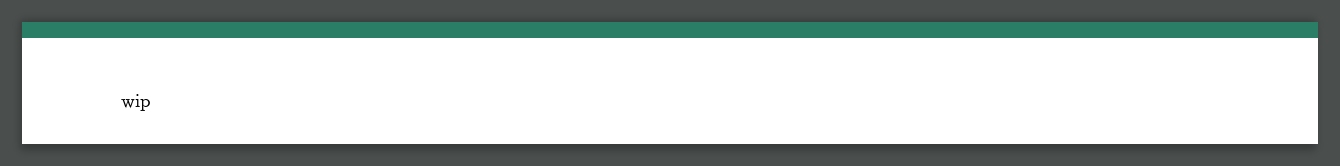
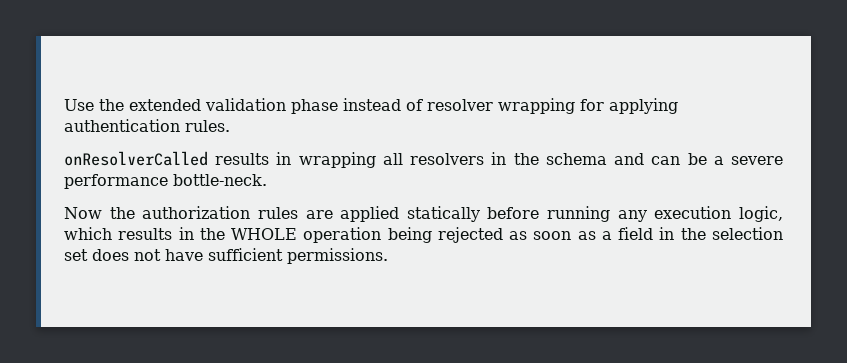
- wip
+ Use the extended validation phase instead of resolver wrapping for applying authentication rules.
+ onResolverCalled results in wrapping all resolvers in the schema and can be a severe performance bottle-neck.
+ Now the authorization rules are applied statically before running any execution logic, which results in the WHOLE operation being rejected as soon as a field in the selection set does not have sufficient permissions.

